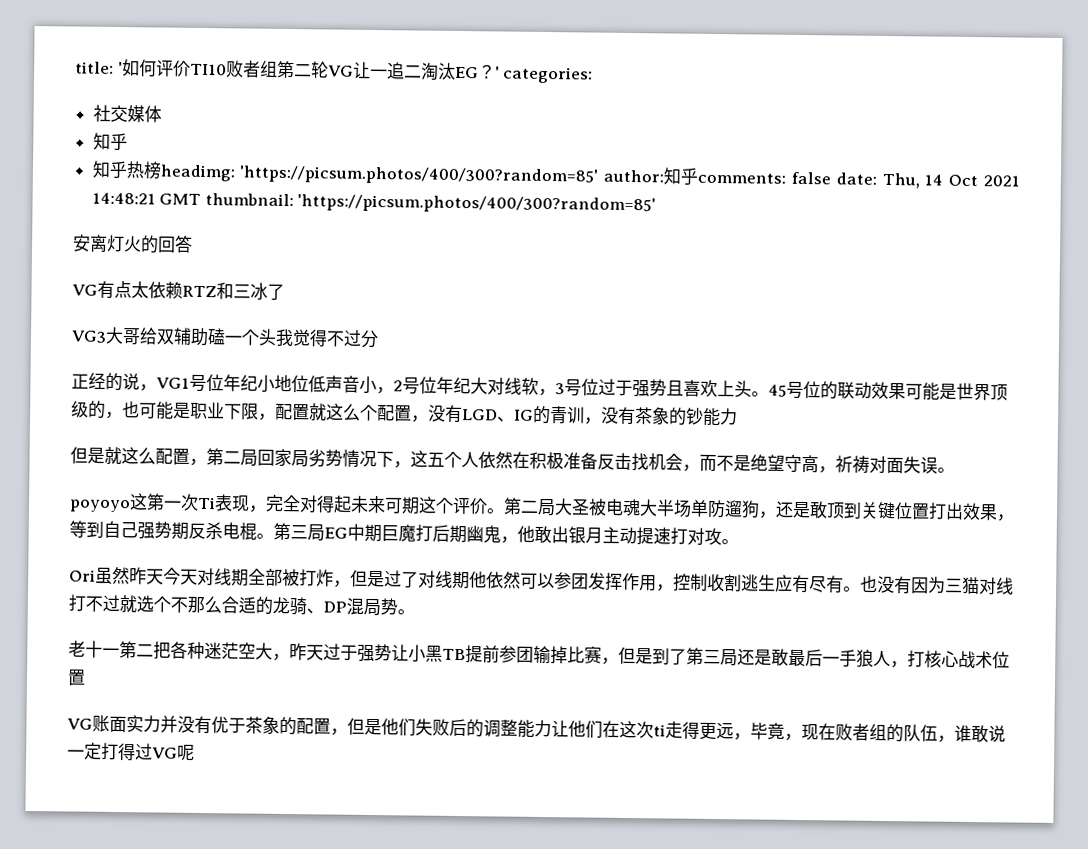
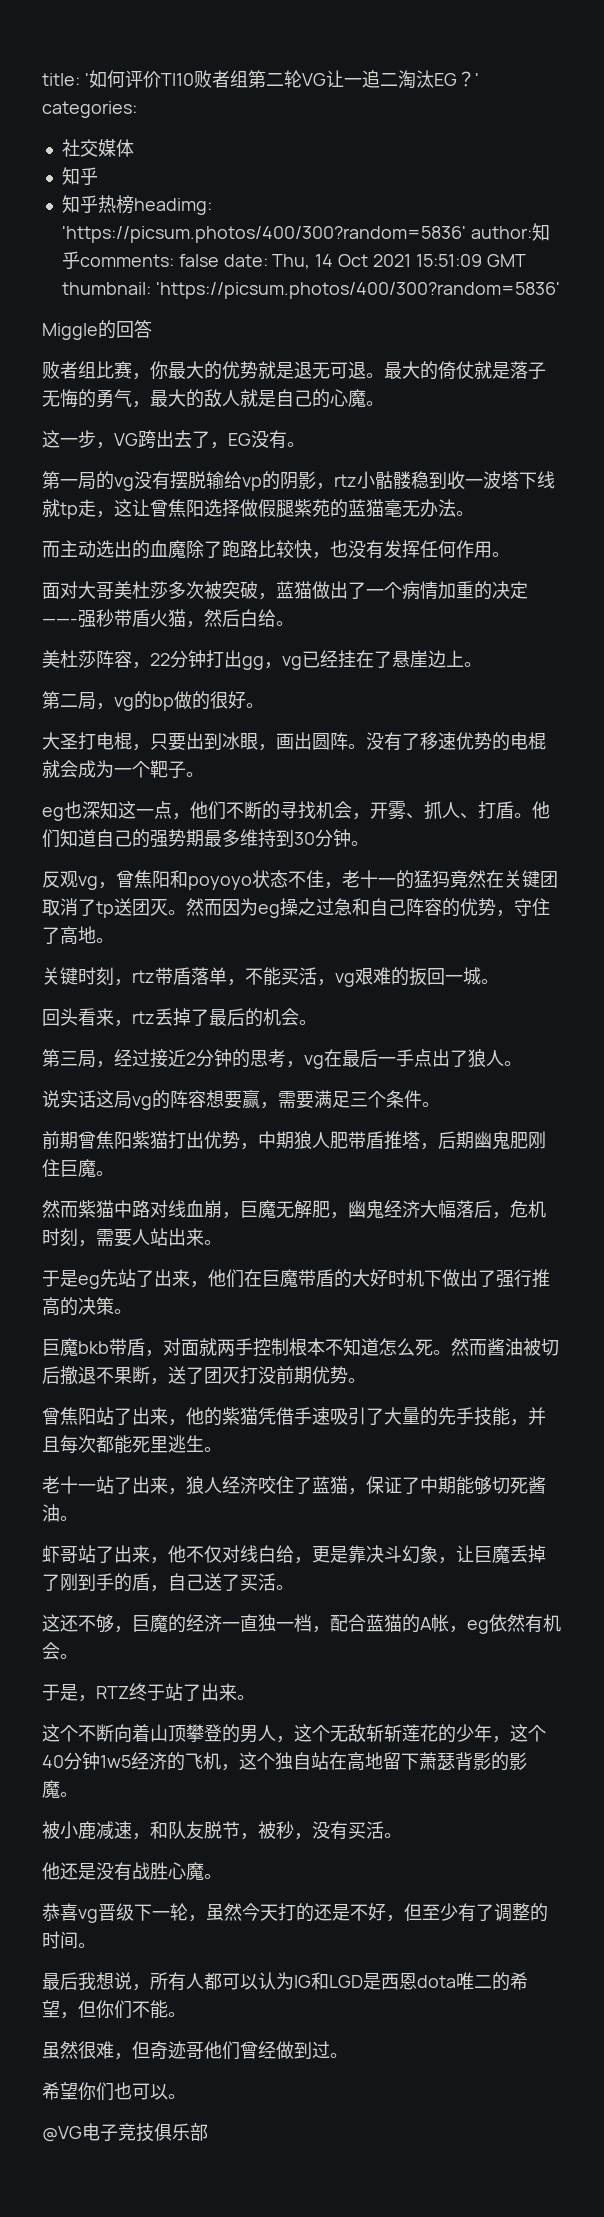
- 知乎热榜headimg: 'https://picsum.photos/400/300?random=85' author:知乎comments: false date: Thu, 14 Oct 2021 14:48:21 GMT thumbnail: 'https://picsum.photos/400/300?random=85'
- 安离灯火的回答
+ 知乎热榜headimg: 'https://picsum.photos/400/300?random=5836' author:知乎comments: false date: Thu, 14 Oct 2021 15:51:09 GMT thumbnail: 'https://picsum.photos/400/300?random=5836'
+ Miggle的回答
- VG有点太依赖RTZ和三冰了
- VG3大哥给双辅助磕一个头我觉得不过分
- 正经的说，VG1号位年纪小地位低声音小，2号位年纪大对线软，3号位过于强势且喜欢上头。45号位的联动效果可能是世界顶级的，也可能是职业下限，配置就这么个配置，没有LGD、IG的青训，没有茶象的钞能力
- 但是就这么配置，第二局回家局劣势情况下，这五个人依然在积极准备反击找机会，而不是绝望守高，祈祷对面失误。
- poyoyo这第一次Ti表现，完全对得起未来可期这个评价。第二局大圣被电魂大半场单防遛狗，还是敢顶到关键位置打出效果，等到自己强势期反杀电棍。第三局EG中期巨魔打后期幽鬼，他敢出银月主动提速打对攻。
- Ori虽然昨天今天对线期全部被打炸，但是过了对线期他依然可以参团发挥作用，控制收割逃生应有尽有。也没有因为三猫对线打不过就选个不那么合适的龙骑、DP混局势。
- 老十一第二把各种迷茫空大，昨天过于强势让小黑TB提前参团输掉比赛，但是到了第三局还是敢最后一手狼人，打核心战术位置
- VG账面实力并没有优于茶象的配置，但是他们失败后的调整能力让他们在这次ti走得更远，毕竟，现在败者组的队伍，谁敢说一定打得过VG呢
+ 败者组比赛，你最大的优势就是退无可退。最大的倚仗就是落子无悔的勇气，最大的敌人就是自己的心魔。
+ 这一步，VG跨出去了，EG没有。
+ 第一局的vg没有摆脱输给vp的阴影，rtz小骷髅稳到收一波塔下线就tp走，这让曾焦阳选择做假腿紫苑的蓝猫毫无办法。
+ 而主动选出的血魔除了跑路比较快，也没有发挥任何作用。
+ 面对大哥美杜莎多次被突破，蓝猫做出了一个病情加重的决定——-强秒带盾火猫，然后白给。
+ 美杜莎阵容，22分钟打出gg，vg已经挂在了悬崖边上。
+ 第二局，vg的bp做的很好。
+ 大圣打电棍，只要出到冰眼，画出圆阵。没有了移速优势的电棍就会成为一个靶子。
+ eg也深知这一点，他们不断的寻找机会，开雾、抓人、打盾。他们知道自己的强势期最多维持到30分钟。
+ 反观vg，曾焦阳和poyoyo状态不佳，老十一的猛犸竟然在关键团取消了tp送团灭。然而因为eg操之过急和自己阵容的优势，守住了高地。
+ 关键时刻，rtz带盾落单，不能买活，vg艰难的扳回一城。
+ 回头看来，rtz丢掉了最后的机会。
+ 第三局，经过接近2分钟的思考，vg在最后一手点出了狼人。
+ 说实话这局vg的阵容想要赢，需要满足三个条件。
+ 前期曾焦阳紫猫打出优势，中期狼人肥带盾推塔，后期幽鬼肥刚住巨魔。
+ 然而紫猫中路对线血崩，巨魔无解肥，幽鬼经济大幅落后，危机时刻，需要人站出来。
+ 于是eg先站了出来，他们在巨魔带盾的大好时机下做出了强行推高的决策。
+ 巨魔bkb带盾，对面就两手控制根本不知道怎么死。然而酱油被切后撤退不果断，送了团灭打没前期优势。
+ 曾焦阳站了出来，他的紫猫凭借手速吸引了大量的先手技能，并且每次都能死里逃生。
+ 老十一站了出来，狼人经济咬住了蓝猫，保证了中期能够切死酱油。
+ 虾哥站了出来，他不仅对线白给，更是靠决斗幻象，让巨魔丢掉了刚到手的盾，自己送了买活。
+ 这还不够，巨魔的经济一直独一档，配合蓝猫的A帐，eg依然有机会。
+ 于是，RTZ终于站了出来。
+ 这个不断向着山顶攀登的男人，这个无敌斩斩莲花的少年，这个40分钟1w5经济的飞机，这个独自站在高地留下萧瑟背影的影魔。
+ 被小鹿减速，和队友脱节，被秒，没有买活。
+ 他还是没有战胜心魔。
+ 恭喜vg晋级下一轮，虽然今天打的还是不好，但至少有了调整的时间。
+ 最后我想说，所有人都可以认为IG和LGD是西恩dota唯二的希望，但你们不能。
+ 虽然很难，但奇迹哥他们曾经做到过。
+ 希望你们也可以。
+ @VG电子竞技俱乐部

